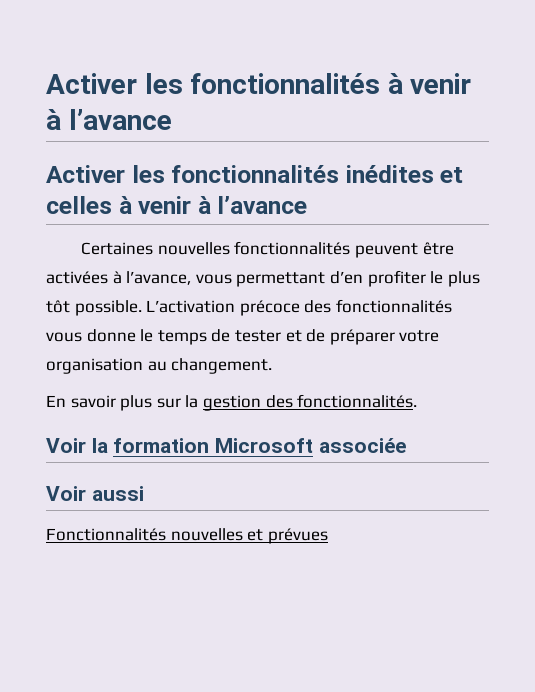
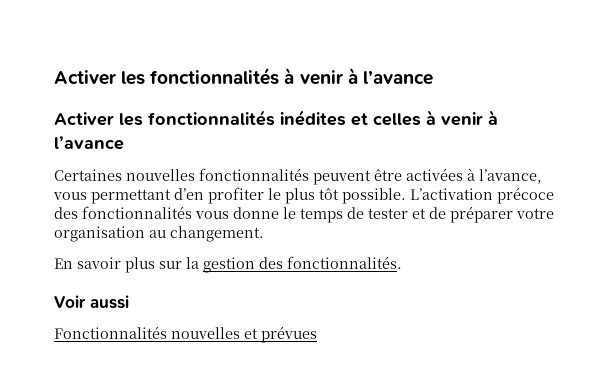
- Voir la formation Microsoft associée

